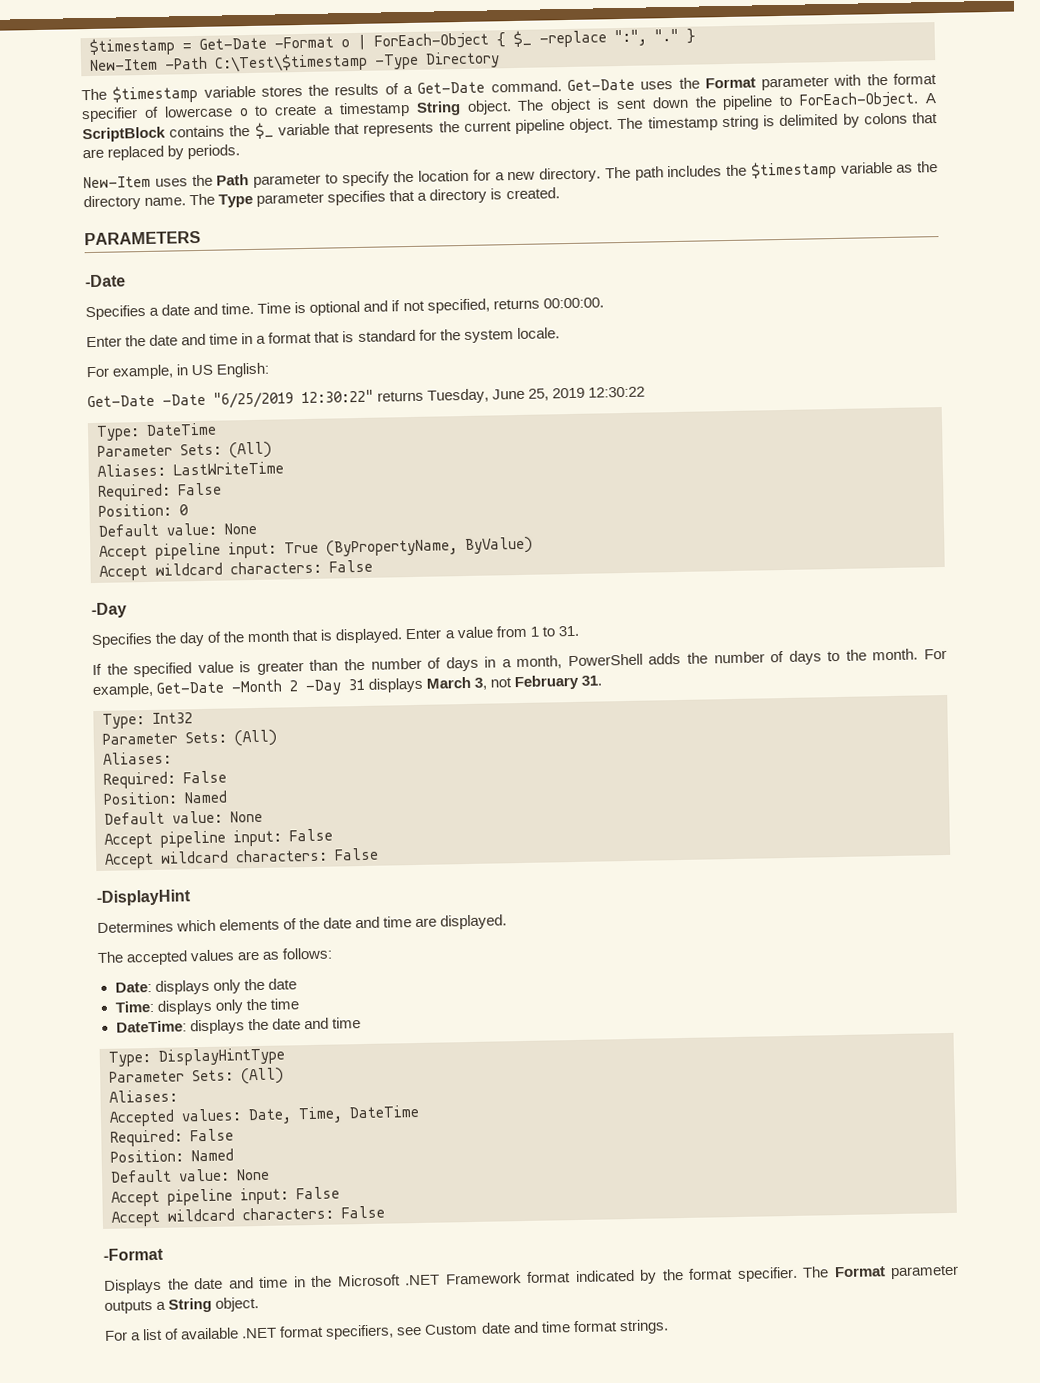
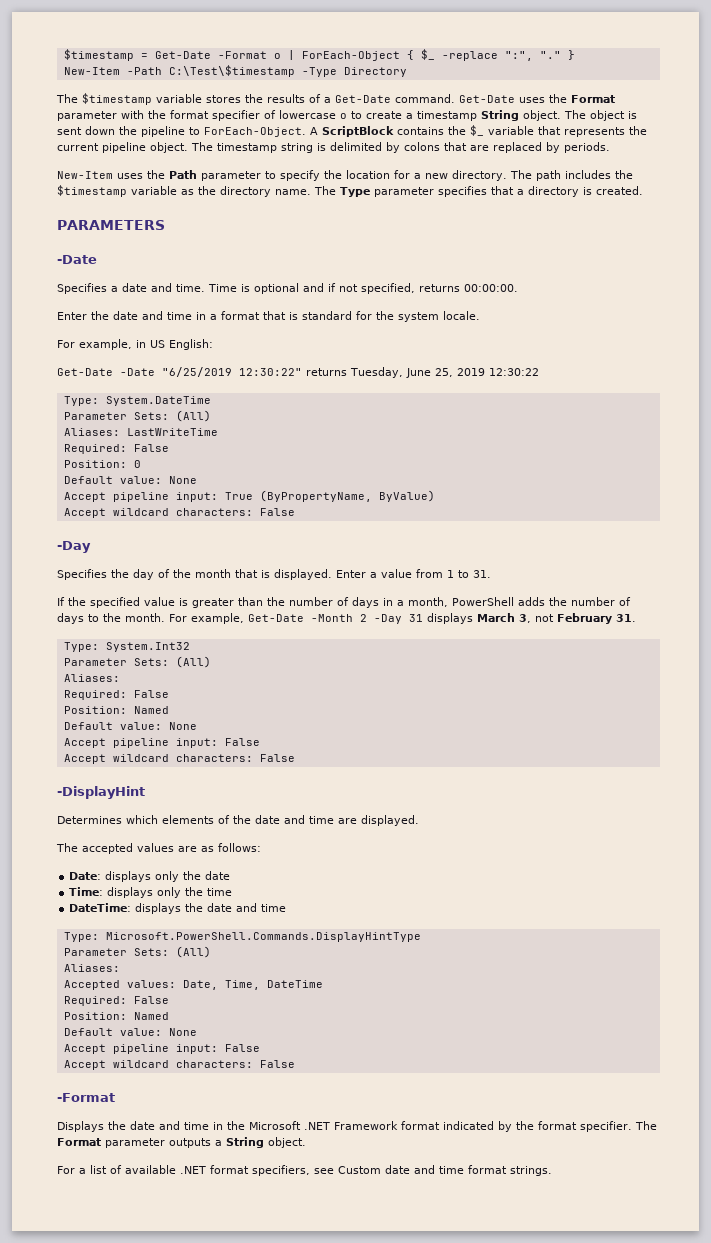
- Type: DateTime
+ Type: System.DateTime
- Type: Int32
+ Type: System.Int32
- Type: DisplayHintType
+ Type: Microsoft.PowerShell.Commands.DisplayHintType

